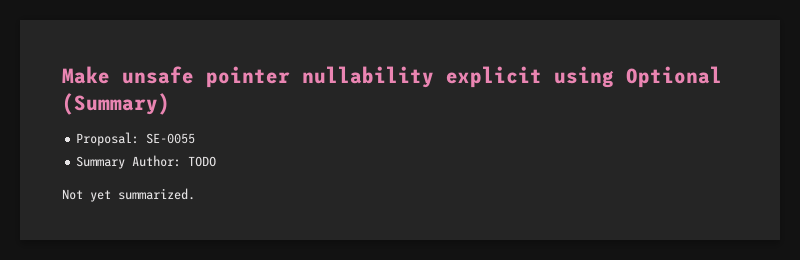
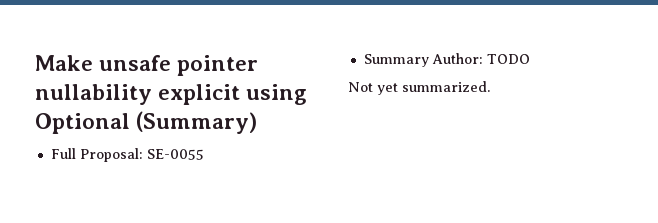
- Proposal: SE-0055
+ Full Proposal: SE-0055

